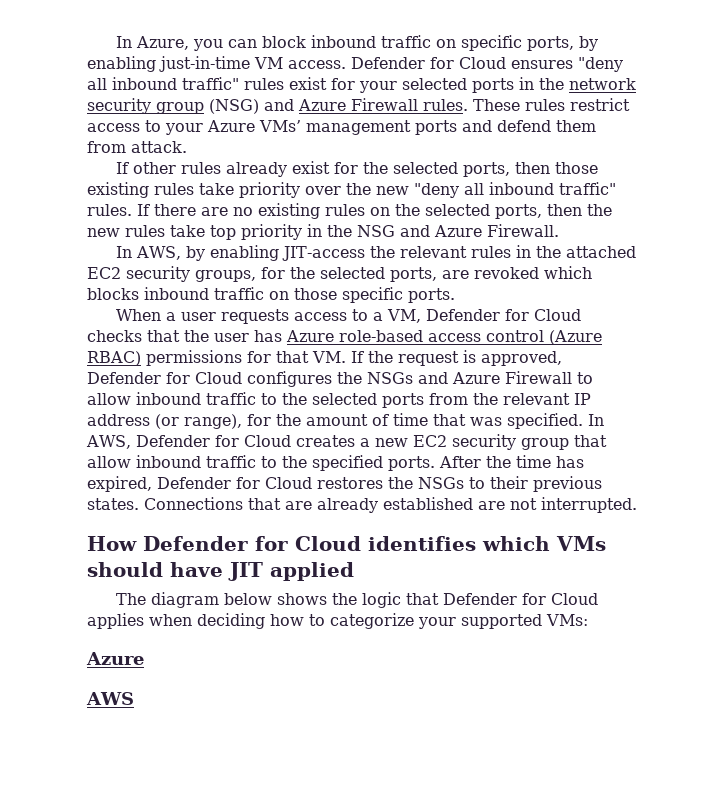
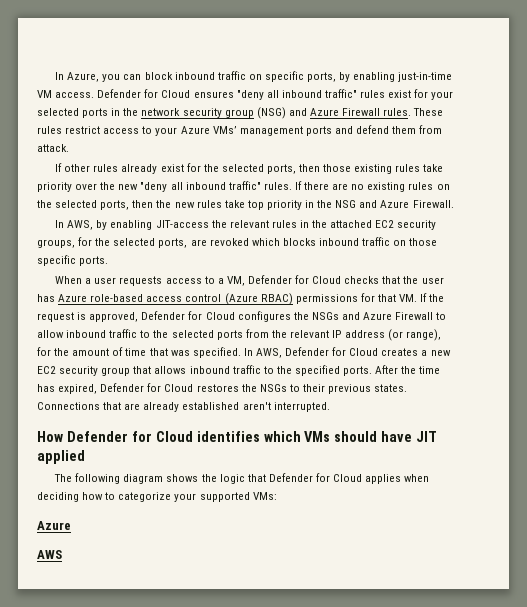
- In AWS, Defender for Cloud creates a new EC2 security group that allow inbound traffic to the specified ports.
+ In AWS, Defender for Cloud creates a new EC2 security group that allows inbound traffic to the specified ports.
- Connections that are already established are not interrupted.
+ Connections that are already established aren't interrupted.
- The diagram below shows the logic that Defender for Cloud applies when deciding how to categorize your supported VMs:
+ The following diagram shows the logic that Defender for Cloud applies when deciding how to categorize your supported VMs:

